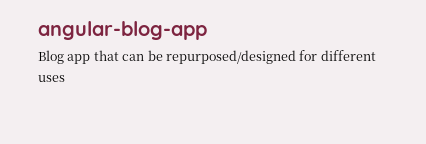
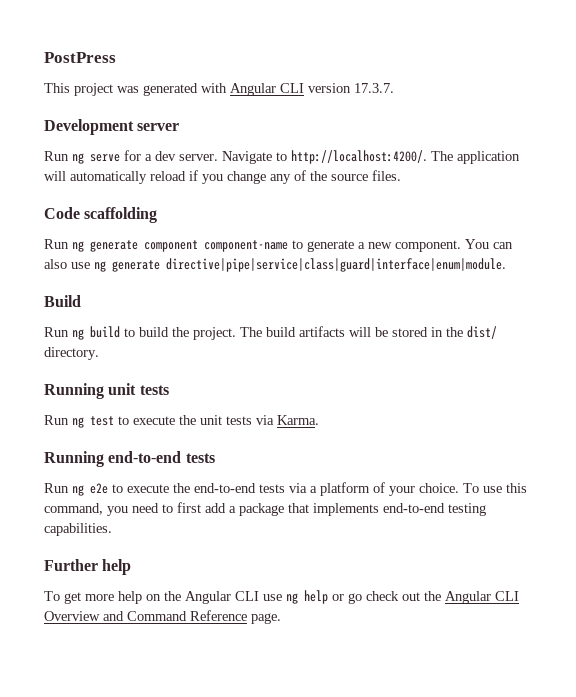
- angular-blog-app
- Blog app that can be repurposed/designed for different uses
+ PostPress
+ This project was generated with Angular CLI version 17.3.7.
+ Development server
+ Run ng serve for a dev server. Navigate to http://localhost:4200/. The application will automatically reload if you change any of the source files.
+ Code scaffolding
+ Run ng generate component component-name to generate a new component. You can also use ng generate directive|pipe|service|class|guard|interface|enum|module.
+ Build
+ Run ng build to build the project. The build artifacts will be stored in the dist/ directory.
+ Running unit tests
+ Run ng test to execute the unit tests via Karma.
+ Running end-to-end tests
+ Run ng e2e to execute the end-to-end tests via a platform of your choice. To use this command, you need to first add a package that implements end-to-end testing capabilities.
+ Further help
+ To get more help on the Angular CLI use ng help or go check out the Angular CLI Overview and Command Reference page.

